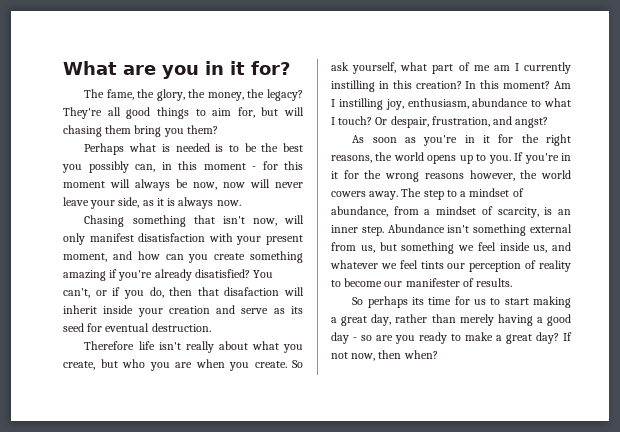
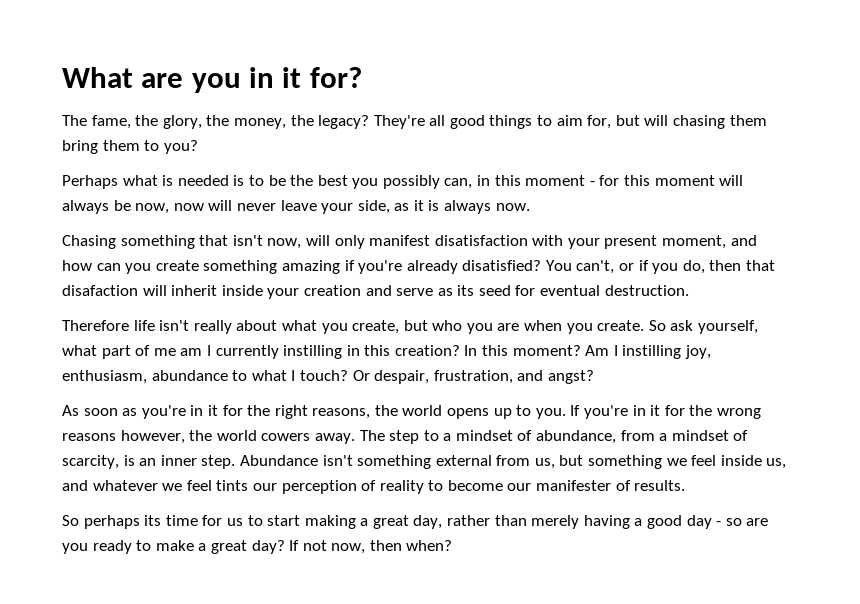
- They're all good things to aim for, but will chasing them bring you them?
+ They're all good things to aim for, but will chasing them bring them to you?

